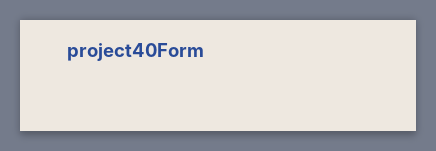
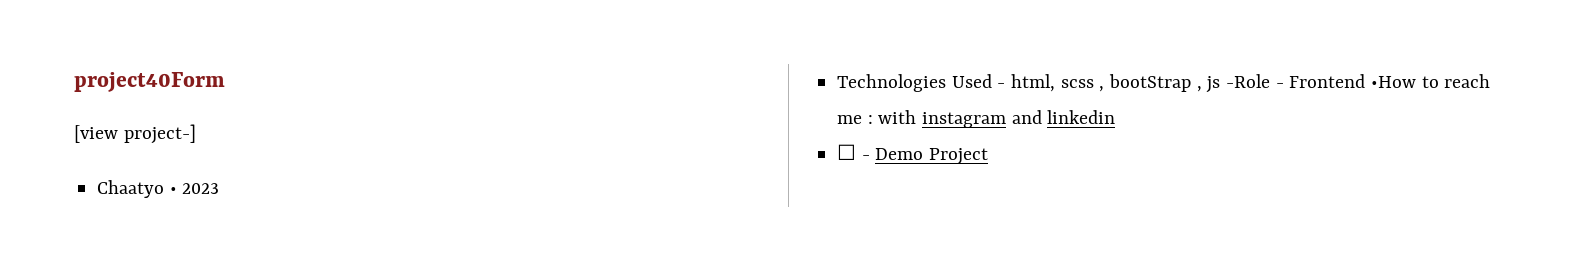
+ [view project-]
+ Chaatyo • 2023
+ Technologies Used - html, scss , bootStrap , js -Role - Frontend •How to reach me : with instagram and linkedin
+ ☐ - Demo Project

